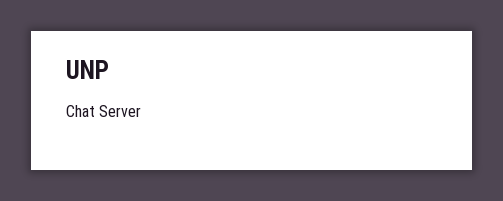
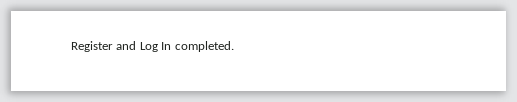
- UNP
- Chat Server
+ Register and Log In completed.

